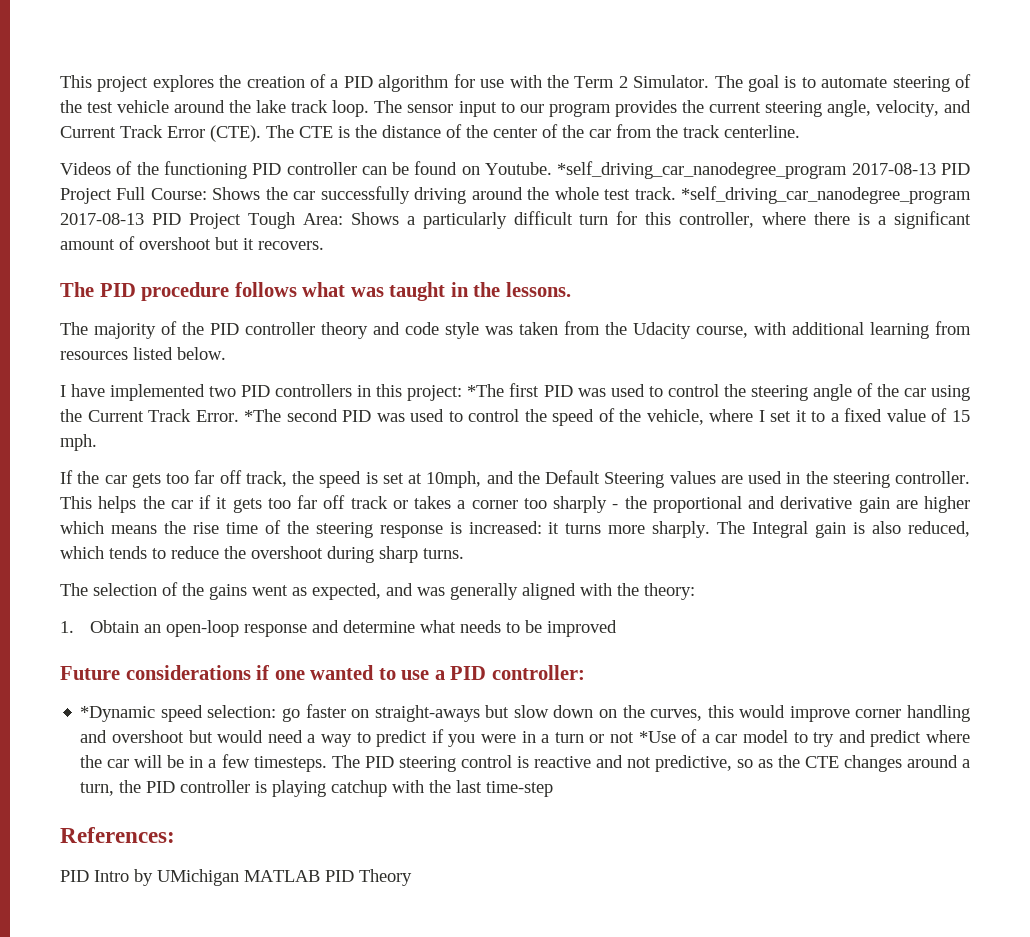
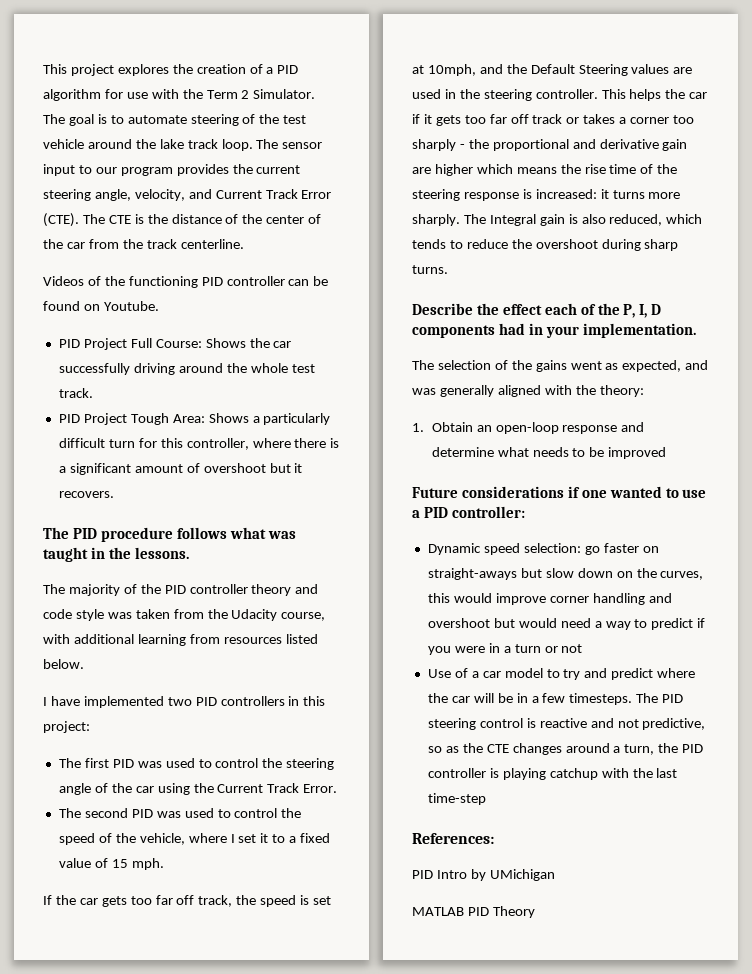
- Videos of the functioning PID controller can be found on Youtube. *self_driving_car_nanodegree_program 2017-08-13 PID Project Full Course: Shows the car successfully driving around the whole test track. *self_driving_car_nanodegree_program 2017-08-13 PID Project Tough Area: Shows a particularly difficult turn for this controller, where there is a significant amount of overshoot but it recovers.
+ Videos of the functioning PID controller can be found on Youtube.
+ PID Project Full Course: Shows the car successfully driving around the whole test track.
+ PID Project Tough Area: Shows a particularly difficult turn for this controller, where there is a significant amount of overshoot but it recovers.
- I have implemented two PID controllers in this project: *The first PID was used to control the steering angle of the car using the Current Track Error. *The second PID was used to control the speed of the vehicle, where I set it to a fixed value of 15 mph.
+ I have implemented two PID controllers in this project:
+ The first PID was used to control the steering angle of the car using the Current Track Error.
+ The second PID was used to control the speed of the vehicle, where I set it to a fixed value of 15 mph.
+ Describe the effect each of the P, I, D components had in your implementation.
- *Dynamic speed selection: go faster on straight-aways but slow down on the curves, this would improve corner handling and overshoot but would need a way to predict if you were in a turn or not *Use of a car model to try and predict where the car will be in a few timesteps.
+ Dynamic speed selection: go faster on straight-aways but slow down on the curves, this would improve corner handling and overshoot but would need a way to predict if you were in a turn or not
+ Use of a car model to try and predict where the car will be in a few timesteps.
- PID Intro by UMichigan MATLAB PID Theory
+ PID Intro by UMichigan
+ MATLAB PID Theory

